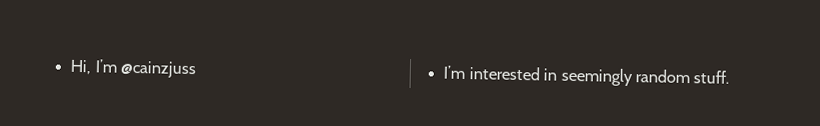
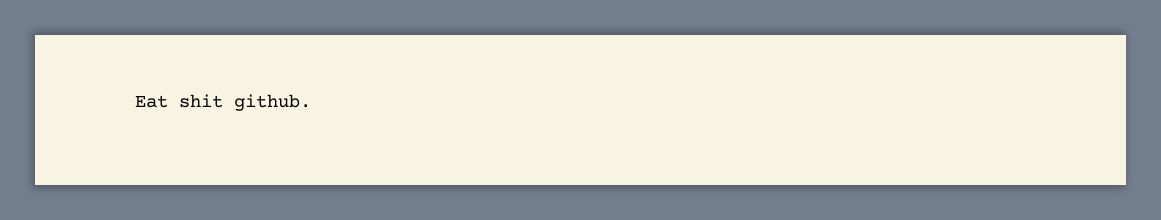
- Hi, I’m @cainzjuss
- I’m interested in seemingly random stuff.
+ Eat shit github.

